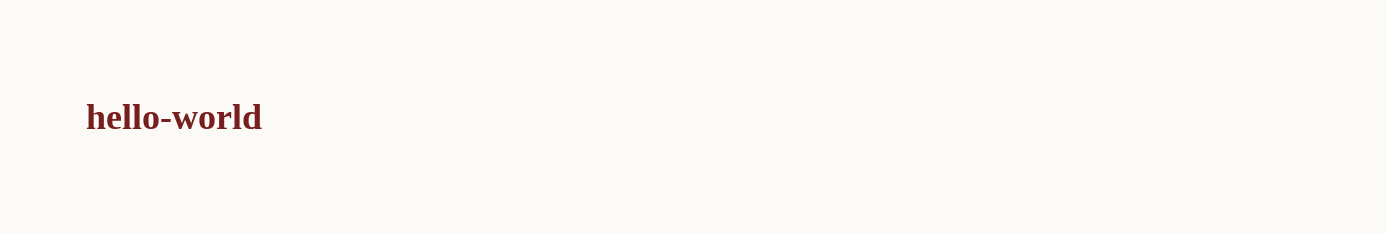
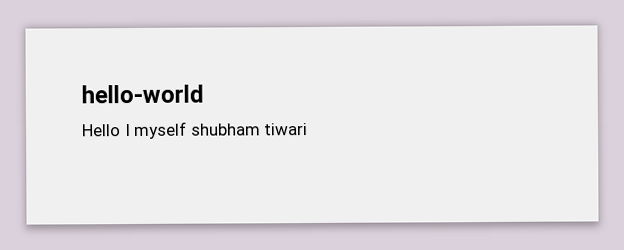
+ Hello I myself shubham tiwari

